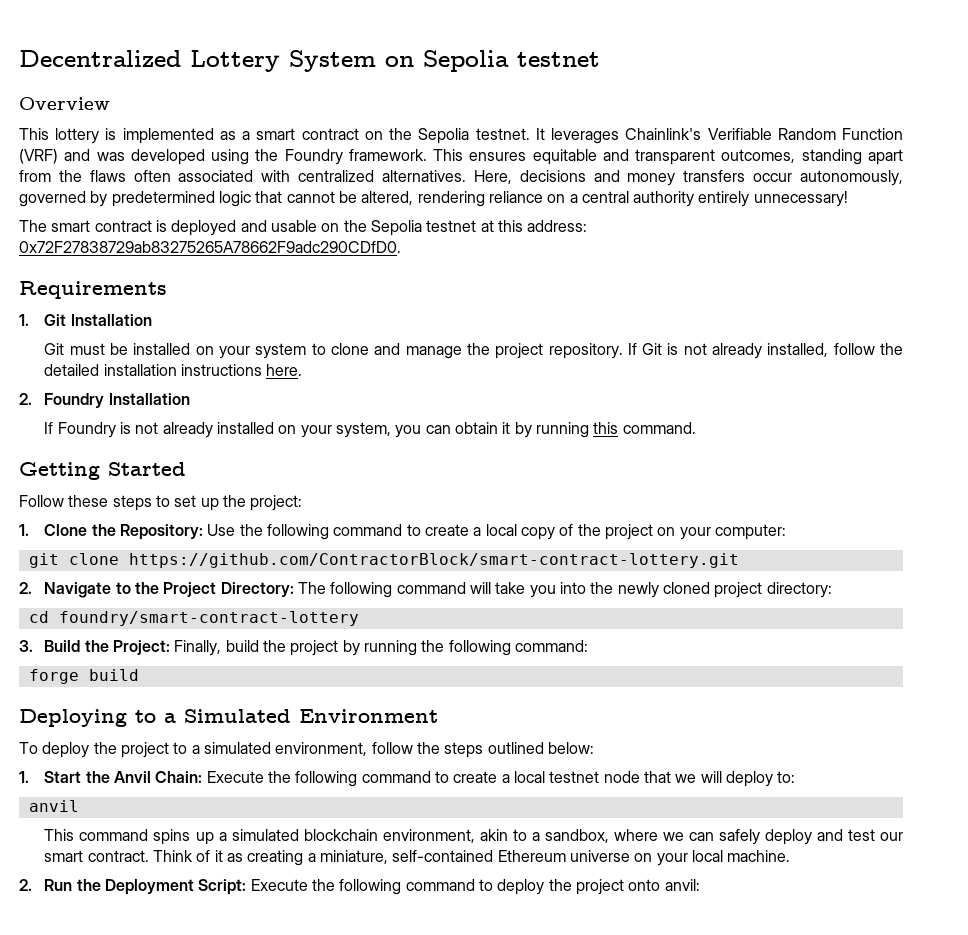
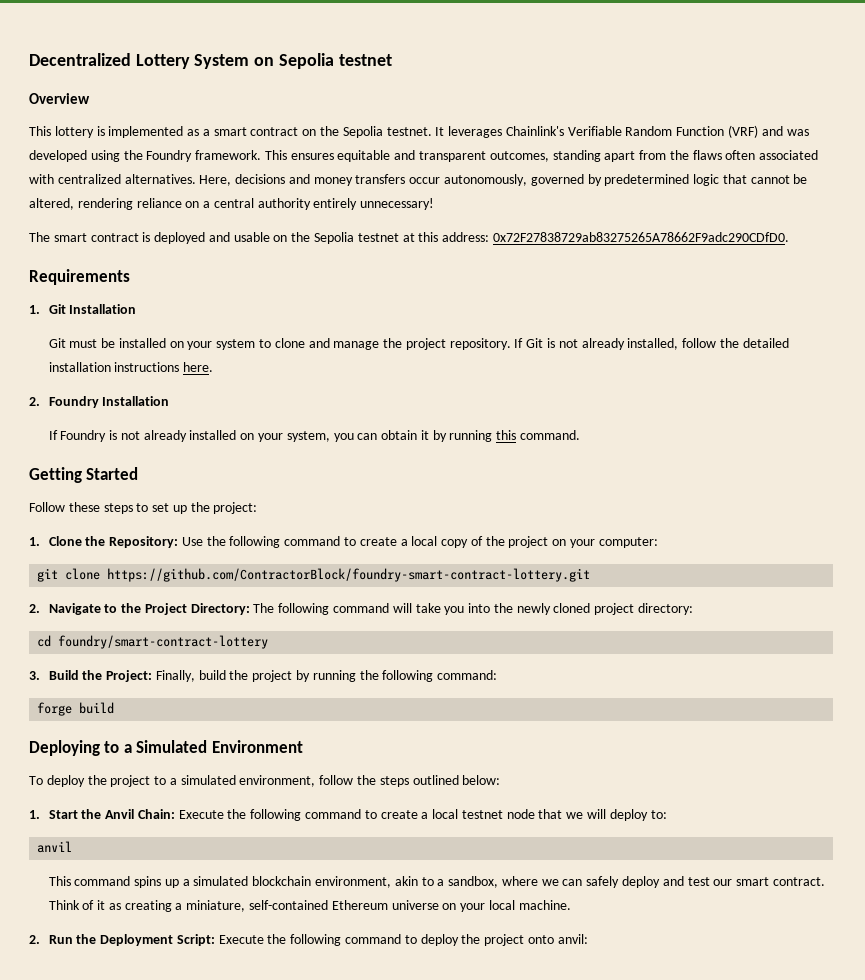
- git clone https://github.com/ContractorBlock/smart-contract-lottery.git
+ git clone https://github.com/ContractorBlock/foundry-smart-contract-lottery.git

